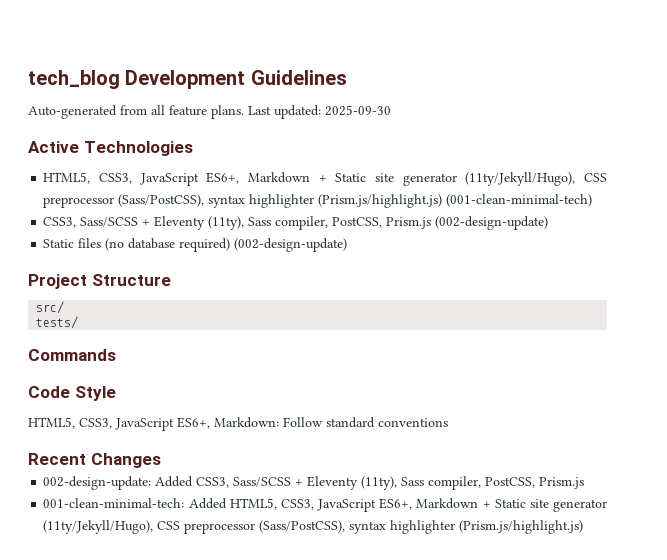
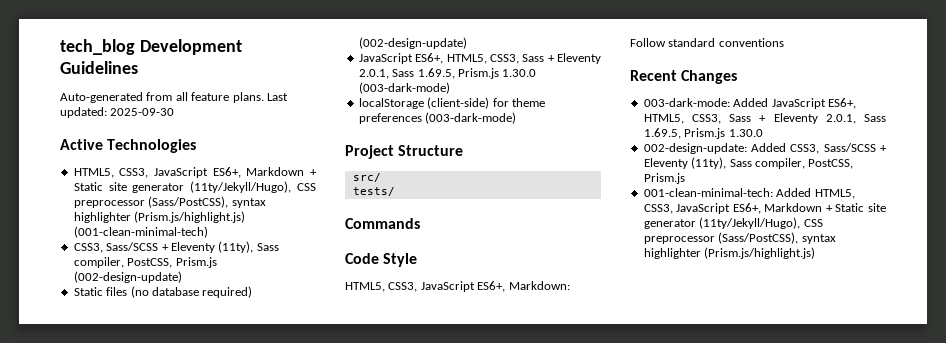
+ JavaScript ES6+, HTML5, CSS3, Sass + Eleventy 2.0.1, Sass 1.69.5, Prism.js 1.30.0 (003-dark-mode)
+ localStorage (client-side) for theme preferences (003-dark-mode)
+ 003-dark-mode: Added JavaScript ES6+, HTML5, CSS3, Sass + Eleventy 2.0.1, Sass 1.69.5, Prism.js 1.30.0

